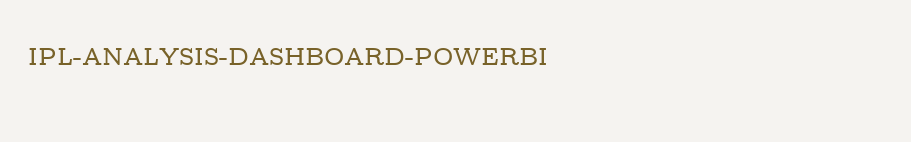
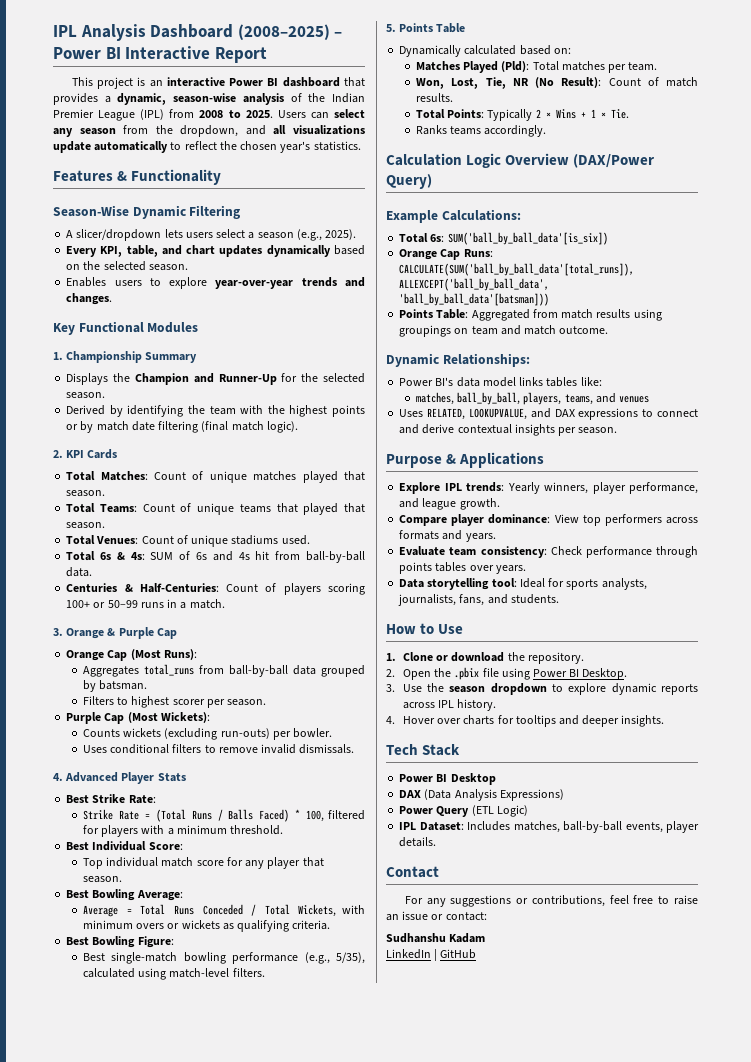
- IPL-ANALYSIS-DASHBOARD-POWERBI
+ IPL Analysis Dashboard (2008–2025) – Power BI Interactive Report
+ This project is an interactive Power BI dashboard that provides a dynamic, season-wise analysis of the Indian Premier League (IPL) from 2008 to 2025. Users can select any season from the dropdown, and all visualizations update automatically to reflect the chosen year's statistics.
+ Features & Functionality
+ Season-Wise Dynamic Filtering
+ A slicer/dropdown lets users select a season (e.g., 2025).
+ Every KPI, table, and chart updates dynamically based on the selected season.
+ Enables users to explore year-over-year trends and changes.
+ Key Functional Modules
+ 1. Championship Summary
+ Displays the Champion and Runner-Up for the selected season.
+ Derived by identifying the team with the highest points or by match date filtering (final match logic).
+ 2. KPI Cards
+ Total Matches: Count of unique matches played that season.
+ Total Teams: Count of unique teams that played that season.
+ Total Venues: Count of unique stadiums used.
+ Total 6s & 4s: SUM of 6s and 4s hit from ball-by-ball data.
+ Centuries & Half-Centuries: Count of players scoring 100+ or 50–99 runs in a match.
+ 3. Orange & Purple Cap
+ Orange Cap (Most Runs):
+ Aggregates total_runs from ball-by-ball data grouped by batsman.
+ Filters to highest scorer per season.
+ Purple Cap (Most Wickets):
+ Counts wickets (excluding run-outs) per bowler.
+ Uses conditional filters to remove invalid dismissals.
+ 4. Advanced Player Stats
+ Best Strike Rate:
+ Strike Rate = (Total Runs / Balls Faced) * 100, filtered for players with a minimum threshold.
+ Best Individual Score:
+ Top individual match score for any player that season.
+ Best Bowling Average:
+ Average = Total Runs Conceded / Total Wickets, with minimum overs or wickets as qualifying criteria.
+ Best Bowling Figure:
+ Best single-match bowling performance (e.g., 5/35), calculated using match-level filters.
+ 5. Points Table
+ Dynamically calculated based on:
+ Matches Played (Pld): Total matches per team.
+ Won, Lost, Tie, NR (No Result): Count of match results.
+ Total Points: Typically 2 × Wins + 1 × Tie.
+ Ranks teams accordingly.
+ Calculation Logic Overview (DAX/Power Query)
+ Example Calculations:
+ Total 6s: SUM('ball_by_ball_data'[is_six])
+ Orange Cap Runs: CALCULATE(SUM('ball_by_ball_data'[total_runs]), ALLEXCEPT('ball_by_ball_data', 'ball_by_ball_data'[batsman]))
+ Points Table: Aggregated from match results using groupings on team and match outcome.
+ Dynamic Relationships:
+ Power BI's data model links tables like:
+ matches, ball_by_ball, players, teams, and venues
+ Uses RELATED, LOOKUPVALUE, and DAX expressions to connect and derive contextual insights per season.
+ Purpose & Applications
+ Explore IPL trends: Yearly winners, player performance, and league growth.
+ Compare player dominance: View top performers across formats and years.
+ Evaluate team consistency: Check performance through points tables over years.
+ Data storytelling tool: Ideal for sports analysts, journalists, fans, and students.
+ How to Use
+ 1. Clone or download the repository.
+ 2. Open the .pbix file using Power BI Desktop.
+ 3. Use the season dropdown to explore dynamic reports across IPL history.
+ 4. Hover over charts for tooltips and deeper insights.
+ Tech Stack
+ Power BI Desktop
+ DAX (Data Analysis Expressions)
+ Power Query (ETL Logic)
+ IPL Dataset: Includes matches, ball-by-ball events, player details.
+ Contact
+ For any suggestions or contributions, feel free to raise an issue or contact:
+ Sudhanshu Kadam
+ LinkedIn | GitHub

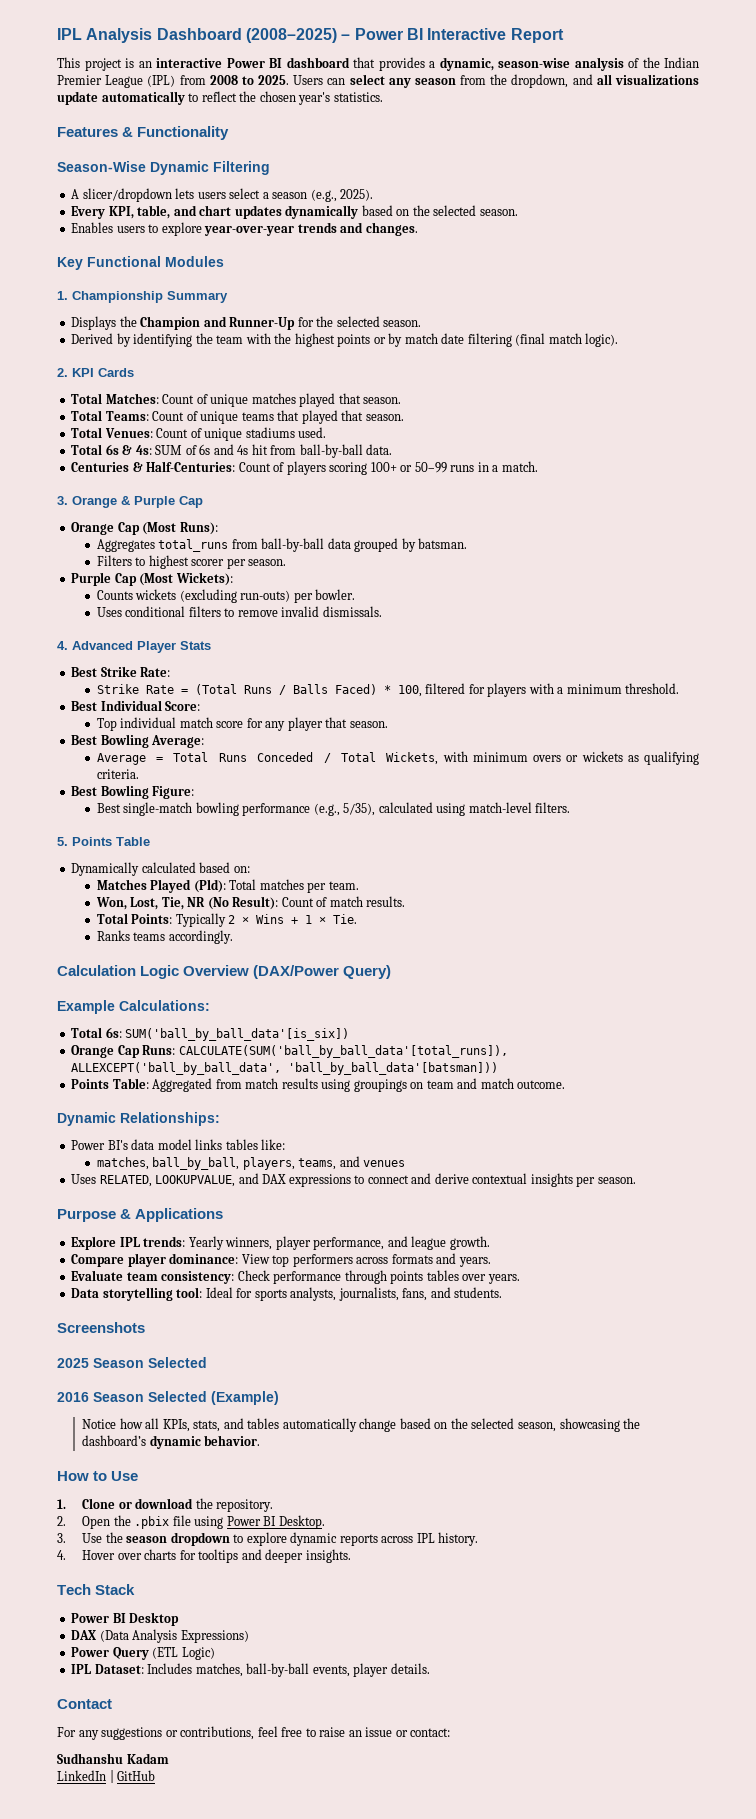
+ Screenshots
+ 2025 Season Selected
+ 2016 Season Selected (Example)
+ Notice how all KPIs, stats, and tables automatically change based on the selected season, showcasing the dashboard’s dynamic behavior.

